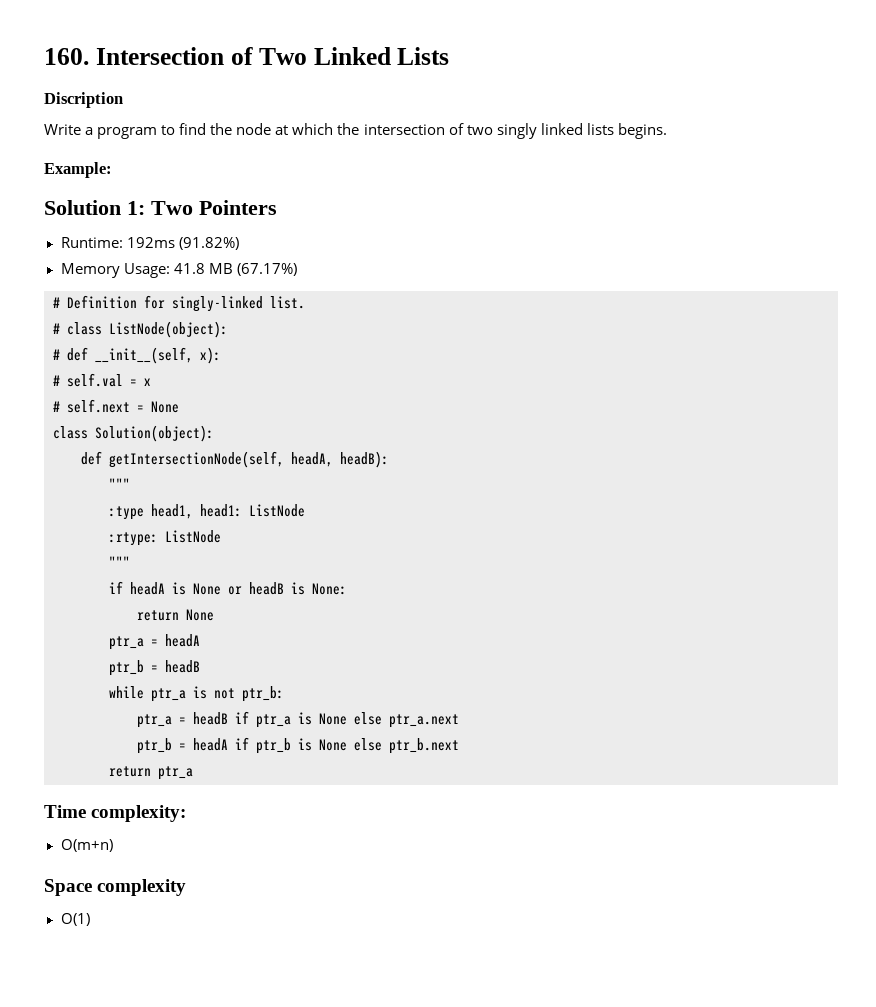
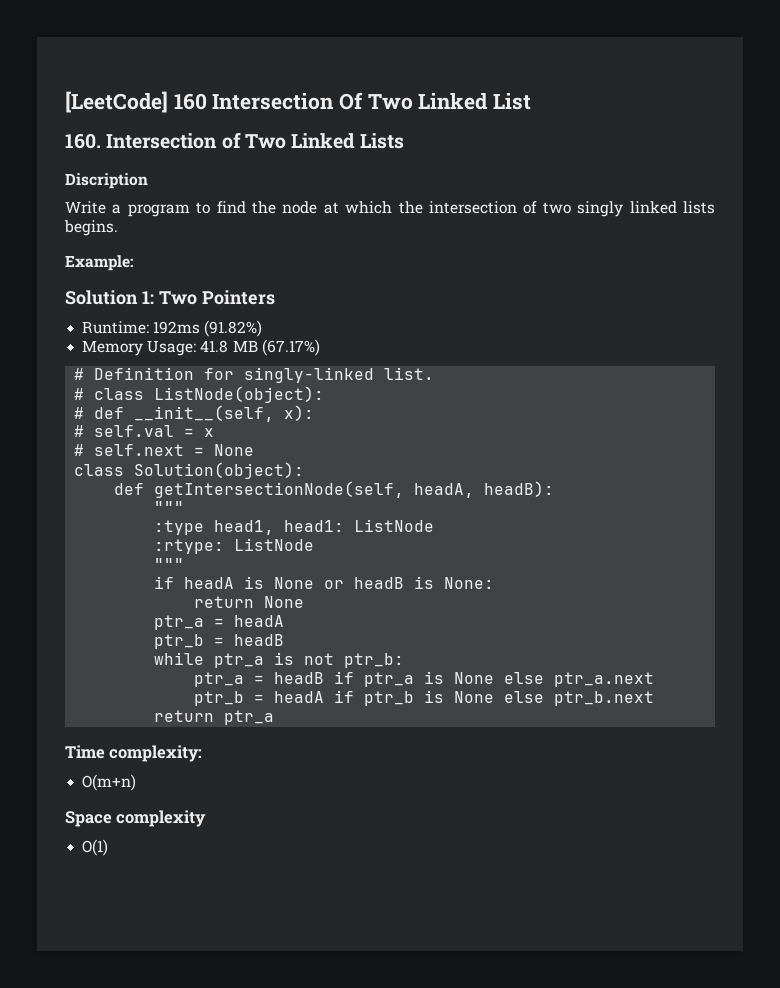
+ [LeetCode] 160 Intersection Of Two Linked List

